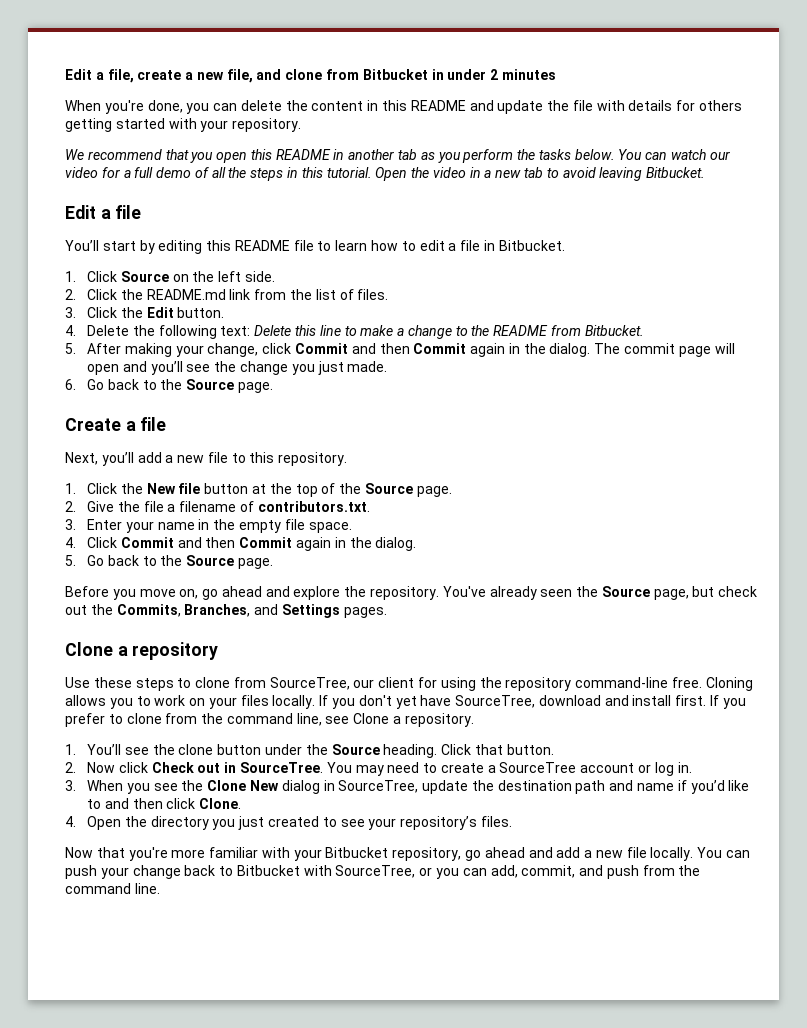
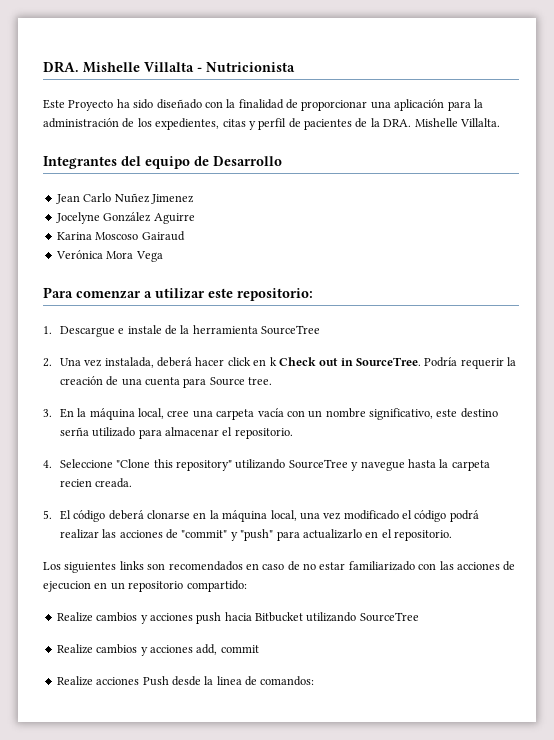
- Edit a file, create a new file, and clone from Bitbucket in under 2 minutes
- When you're done, you can delete the content in this README and update the file with details for others getting started with your repository.
- We recommend that you open this README in another tab as you perform the tasks below. You can watch our video for a full demo of all the steps in this tutorial. Open the video in a new tab to avoid leaving Bitbucket.
- Edit a file
- You’ll start by editing this README file to learn how to edit a file in Bitbucket.
- 1. Click Source on the left side.
- 2. Click the README.md link from the list of files.
- 3. Click the Edit button.
- 4. Delete the following text: Delete this line to make a change to the README from Bitbucket.
- 5. After making your change, click Commit and then Commit again in the dialog. The commit page will open and you’ll see the change you just made.
- 6. Go back to the Source page.
- Create a file
- Next, you’ll add a new file to this repository.
- 1. Click the New file button at the top of the Source page.
- 2. Give the file a filename of contributors.txt.
- 3. Enter your name in the empty file space.
- 4. Click Commit and then Commit again in the dialog.
- 5. Go back to the Source page.
- Before you move on, go ahead and explore the repository. You've already seen the Source page, but check out the Commits, Branches, and Settings pages.
- Clone a repository
- Use these steps to clone from SourceTree, our client for using the repository command-line free. Cloning allows you to work on your files locally. If you don't yet have SourceTree, download and install first. If you prefer to clone from the command line, see Clone a repository.
- 1. You’ll see the clone button under the Source heading. Click that button.
- 2. Now click Check out in SourceTree. You may need to create a SourceTree account or log in.
- 3. When you see the Clone New dialog in SourceTree, update the destination path and name if you’d like to and then click Clone.
- 4. Open the directory you just created to see your repository’s files.
- Now that you're more familiar with your Bitbucket repository, go ahead and add a new file locally. You can push your change back to Bitbucket with SourceTree, or you can add, commit, and push from the command line.
+ DRA. Mishelle Villalta - Nutricionista
+ Este Proyecto ha sido diseñado con la finalidad de proporcionar una aplicación para la administración de los expedientes, citas y perfil de pacientes de la DRA. Mishelle Villalta.
+ Integrantes del equipo de Desarrollo
+ Jean Carlo Nuñez Jimenez
+ Jocelyne González Aguirre
+ Karina Moscoso Gairaud
+ Verónica Mora Vega
+ Para comenzar a utilizar este repositorio:
+ 1. Descargue e instale de la herramienta SourceTree
+ 2. Una vez instalada, deberá hacer click en k Check out in SourceTree. Podría requerir la creación de una cuenta para Source tree.
+ 3. En la máquina local, cree una carpeta vacía con un nombre significativo, este destino serña utilizado para almacenar el repositorio.
+ 4. Seleccione "Clone this repository" utilizando SourceTree y navegue hasta la carpeta recien creada.
+ 5. El código deberá clonarse en la máquina local, una vez modificado el código podrá realizar las acciones de "commit" y "push" para actualizarlo en el repositorio.
+ Los siguientes links son recomendados en caso de no estar familiarizado con las acciones de ejecucion en un repositorio compartido:
+ Realize cambios y acciones push hacia Bitbucket utilizando SourceTree
+ Realize cambios y acciones add, commit
+ Realize acciones Push desde la linea de comandos:

